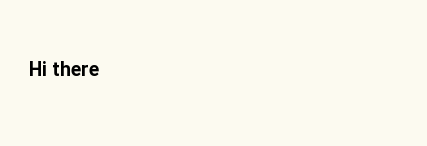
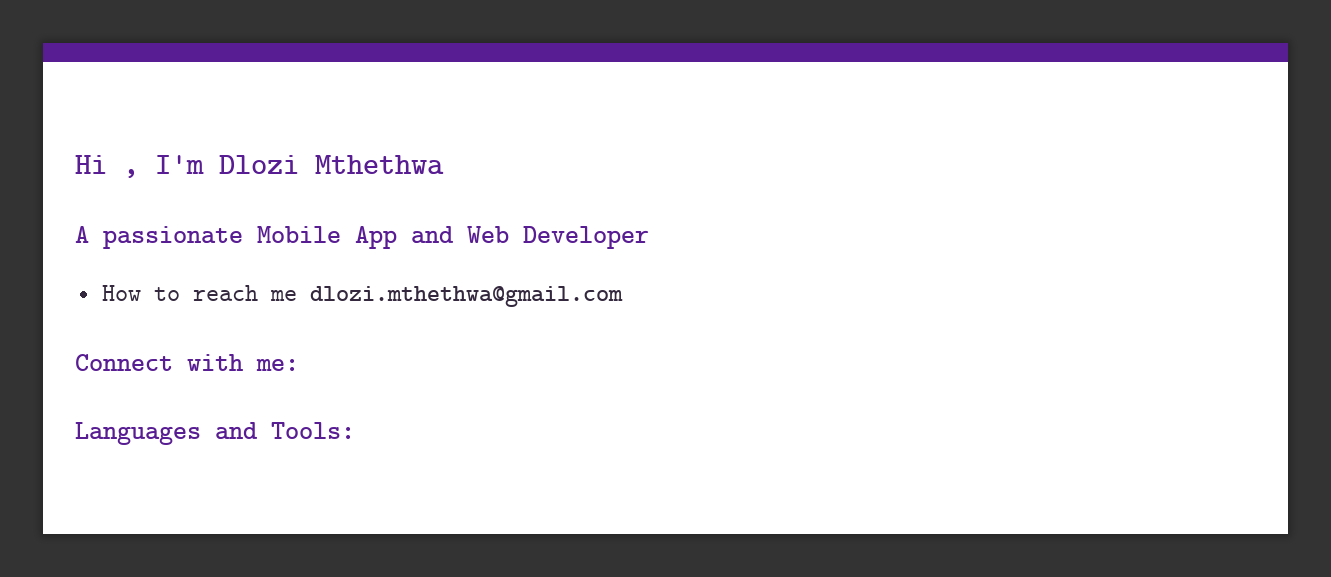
- Hi there
+ Hi , I'm Dlozi Mthethwa
+ A passionate Mobile App and Web Developer
+ How to reach me dlozi.mthethwa@gmail.com
+ Connect with me:
+ Languages and Tools:

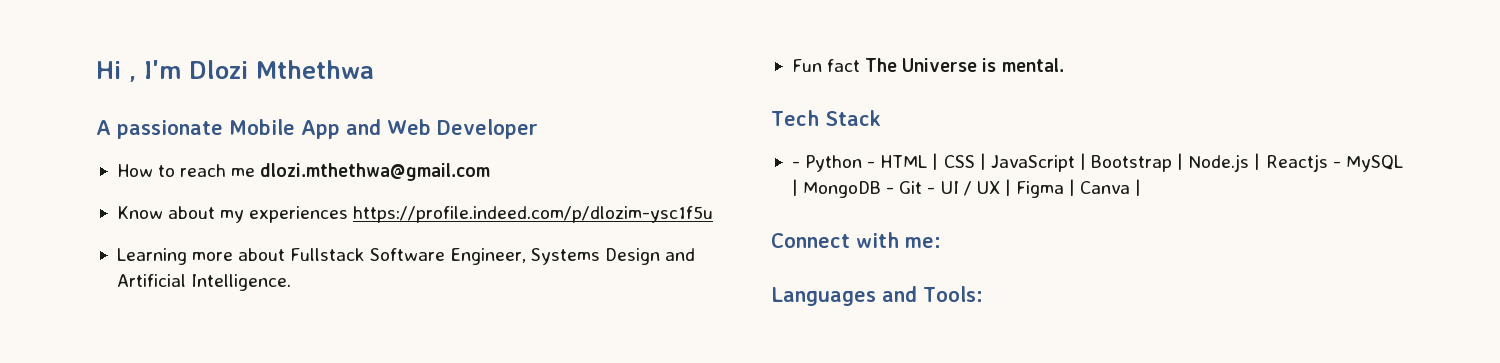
+ Know about my experiences https://profile.indeed.com/p/dlozim-ysc1f5u
+ Learning more about Fullstack Software Engineer, Systems Design and Artificial Intelligence.
+ Fun fact The Universe is mental.
+ Tech Stack
+ - Python - HTML | CSS | JavaScript | Bootstrap | Node.js | Reactjs - MySQL | MongoDB - Git - UI / UX | Figma | Canva |

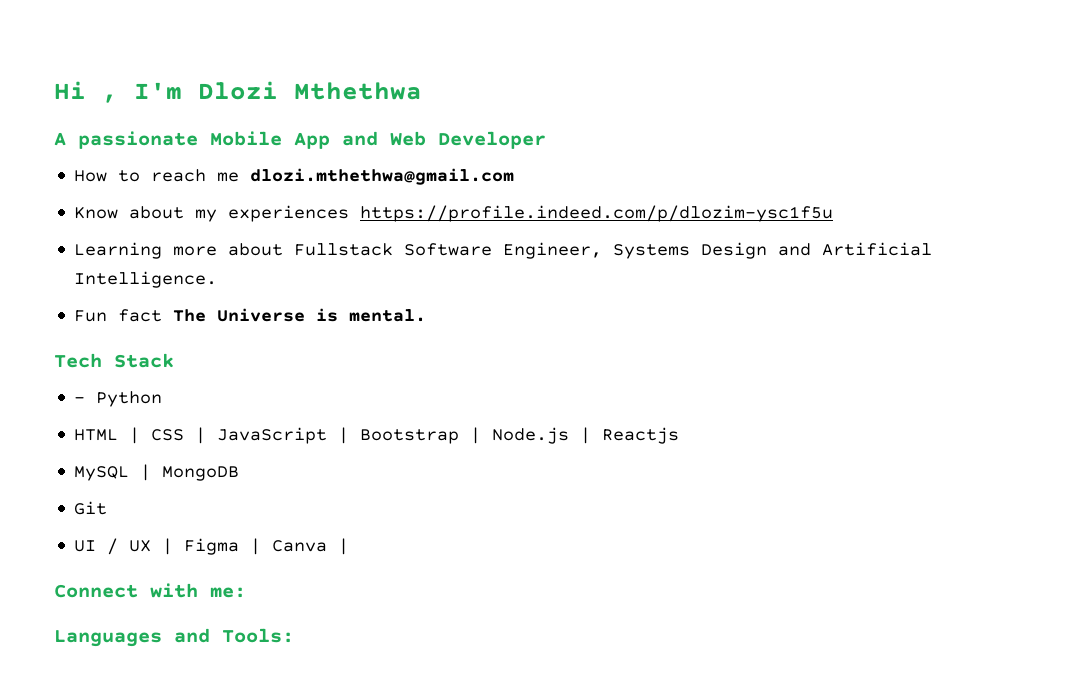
- - Python - HTML | CSS | JavaScript | Bootstrap | Node.js | Reactjs - MySQL | MongoDB - Git - UI / UX | Figma | Canva |
+ - Python
+ HTML | CSS | JavaScript | Bootstrap | Node.js | Reactjs
+ MySQL | MongoDB
+ Git
+ UI / UX | Figma | Canva |

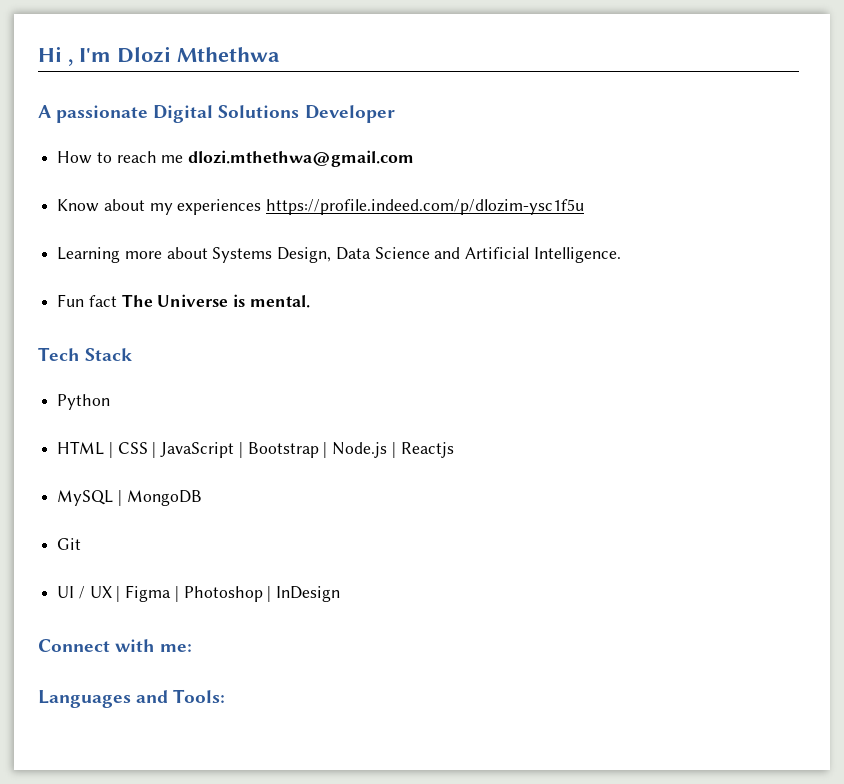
- A passionate Mobile App and Web Developer
+ A passionate Digital Solutions Developer
- Learning more about Fullstack Software Engineer, Systems Design and Artificial Intelligence.
+ Learning more about Systems Design, Data Science and Artificial Intelligence.
- - Python
+ Python
- UI / UX | Figma | Canva |
+ UI / UX | Figma | Photoshop | InDesign

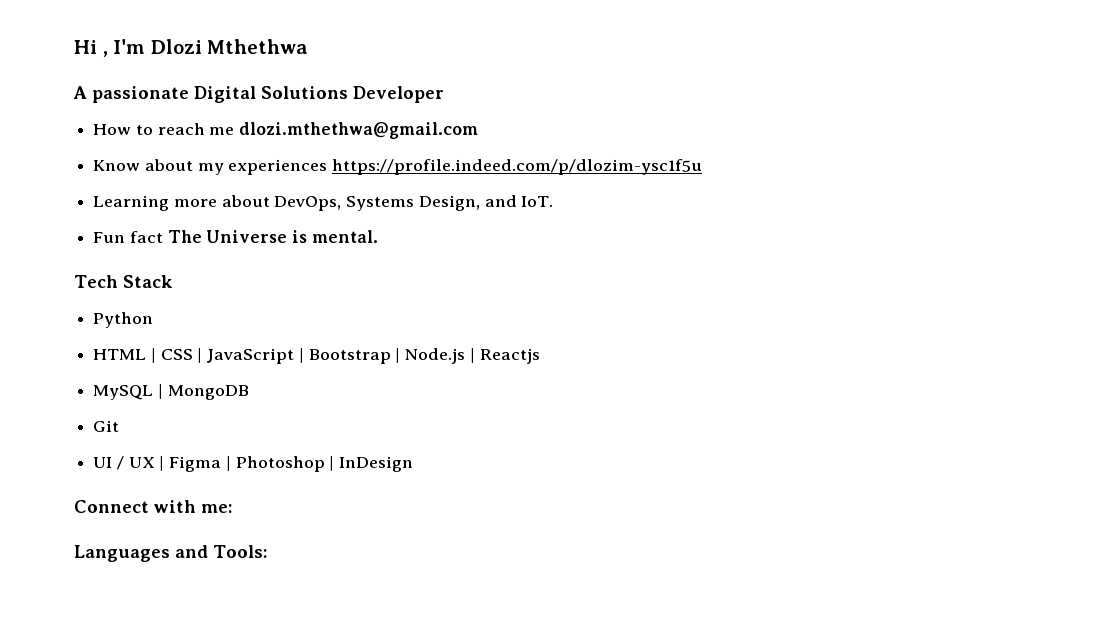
- Learning more about Systems Design, Data Science and Artificial Intelligence.
+ Learning more about DevOps, Systems Design, and IoT.

